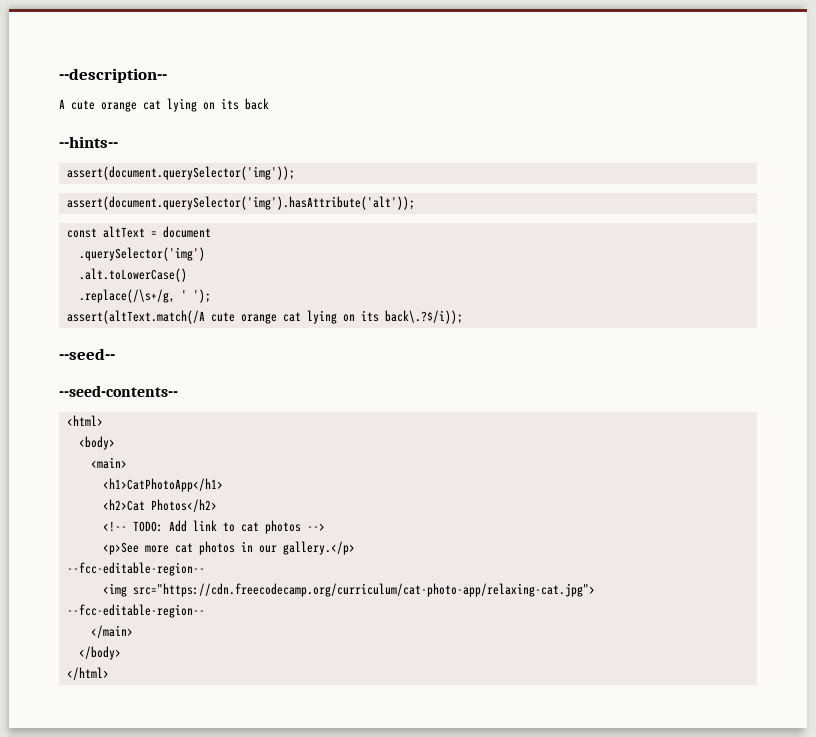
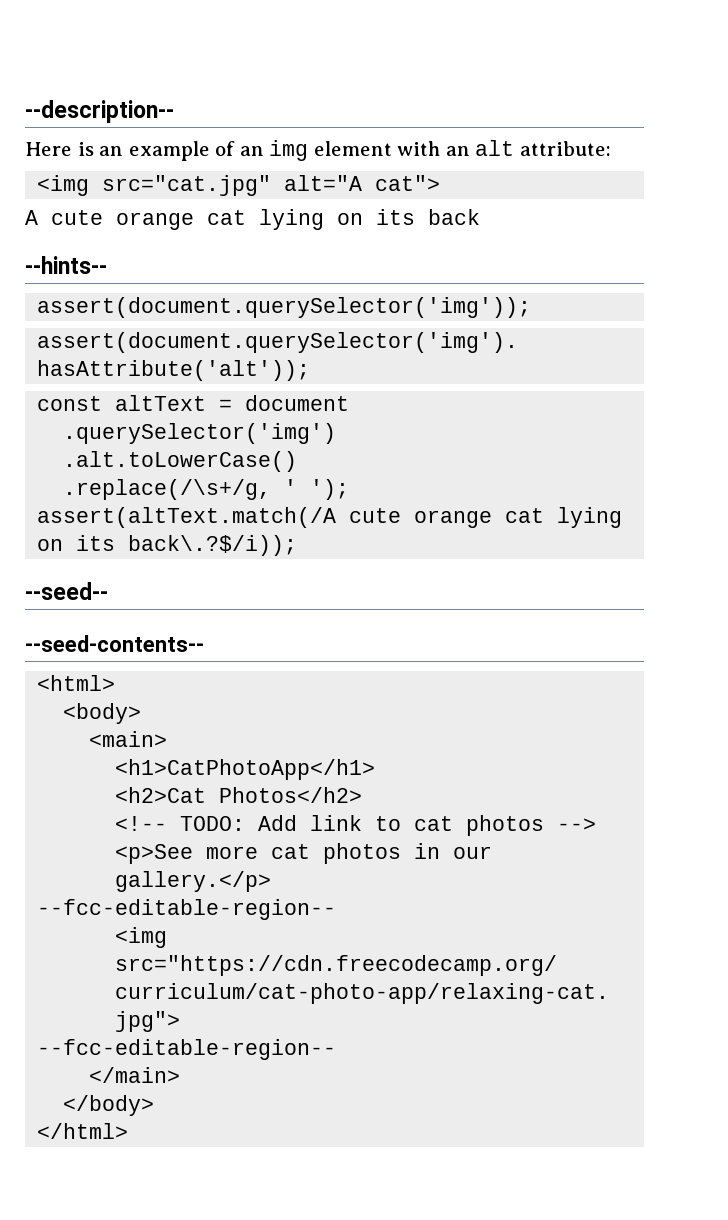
+ Here is an example of an img element with an alt attribute:
+ <img src="cat.jpg" alt="A cat">

